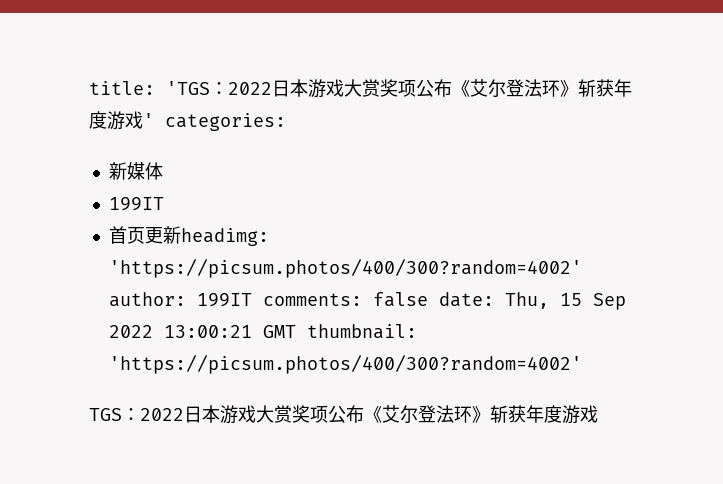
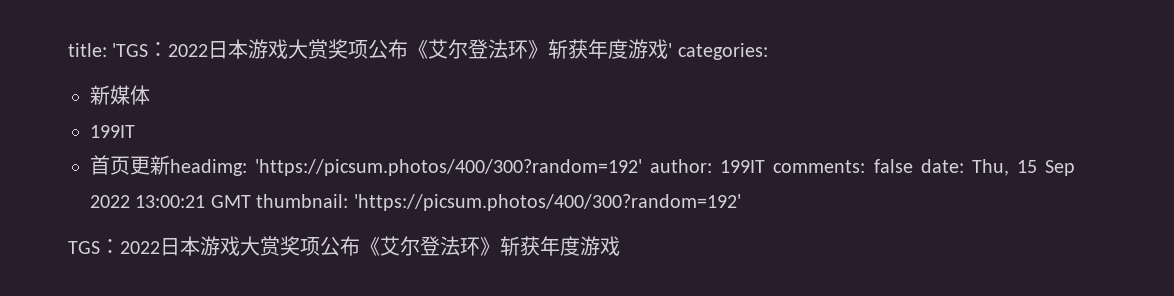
- 首页更新headimg: 'https://picsum.photos/400/300?random=4002' author: 199IT comments: false date: Thu, 15 Sep 2022 13:00:21 GMT thumbnail: 'https://picsum.photos/400/300?random=4002'
+ 首页更新headimg: 'https://picsum.photos/400/300?random=192' author: 199IT comments: false date: Thu, 15 Sep 2022 13:00:21 GMT thumbnail: 'https://picsum.photos/400/300?random=192'

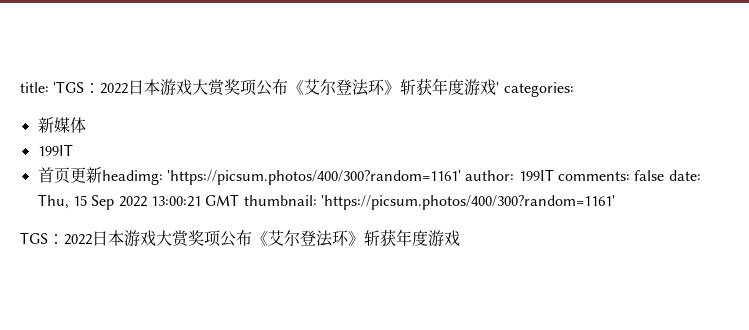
- 首页更新headimg: 'https://picsum.photos/400/300?random=192' author: 199IT comments: false date: Thu, 15 Sep 2022 13:00:21 GMT thumbnail: 'https://picsum.photos/400/300?random=192'
+ 首页更新headimg: 'https://picsum.photos/400/300?random=1161' author: 199IT comments: false date: Thu, 15 Sep 2022 13:00:21 GMT thumbnail: 'https://picsum.photos/400/300?random=1161'

